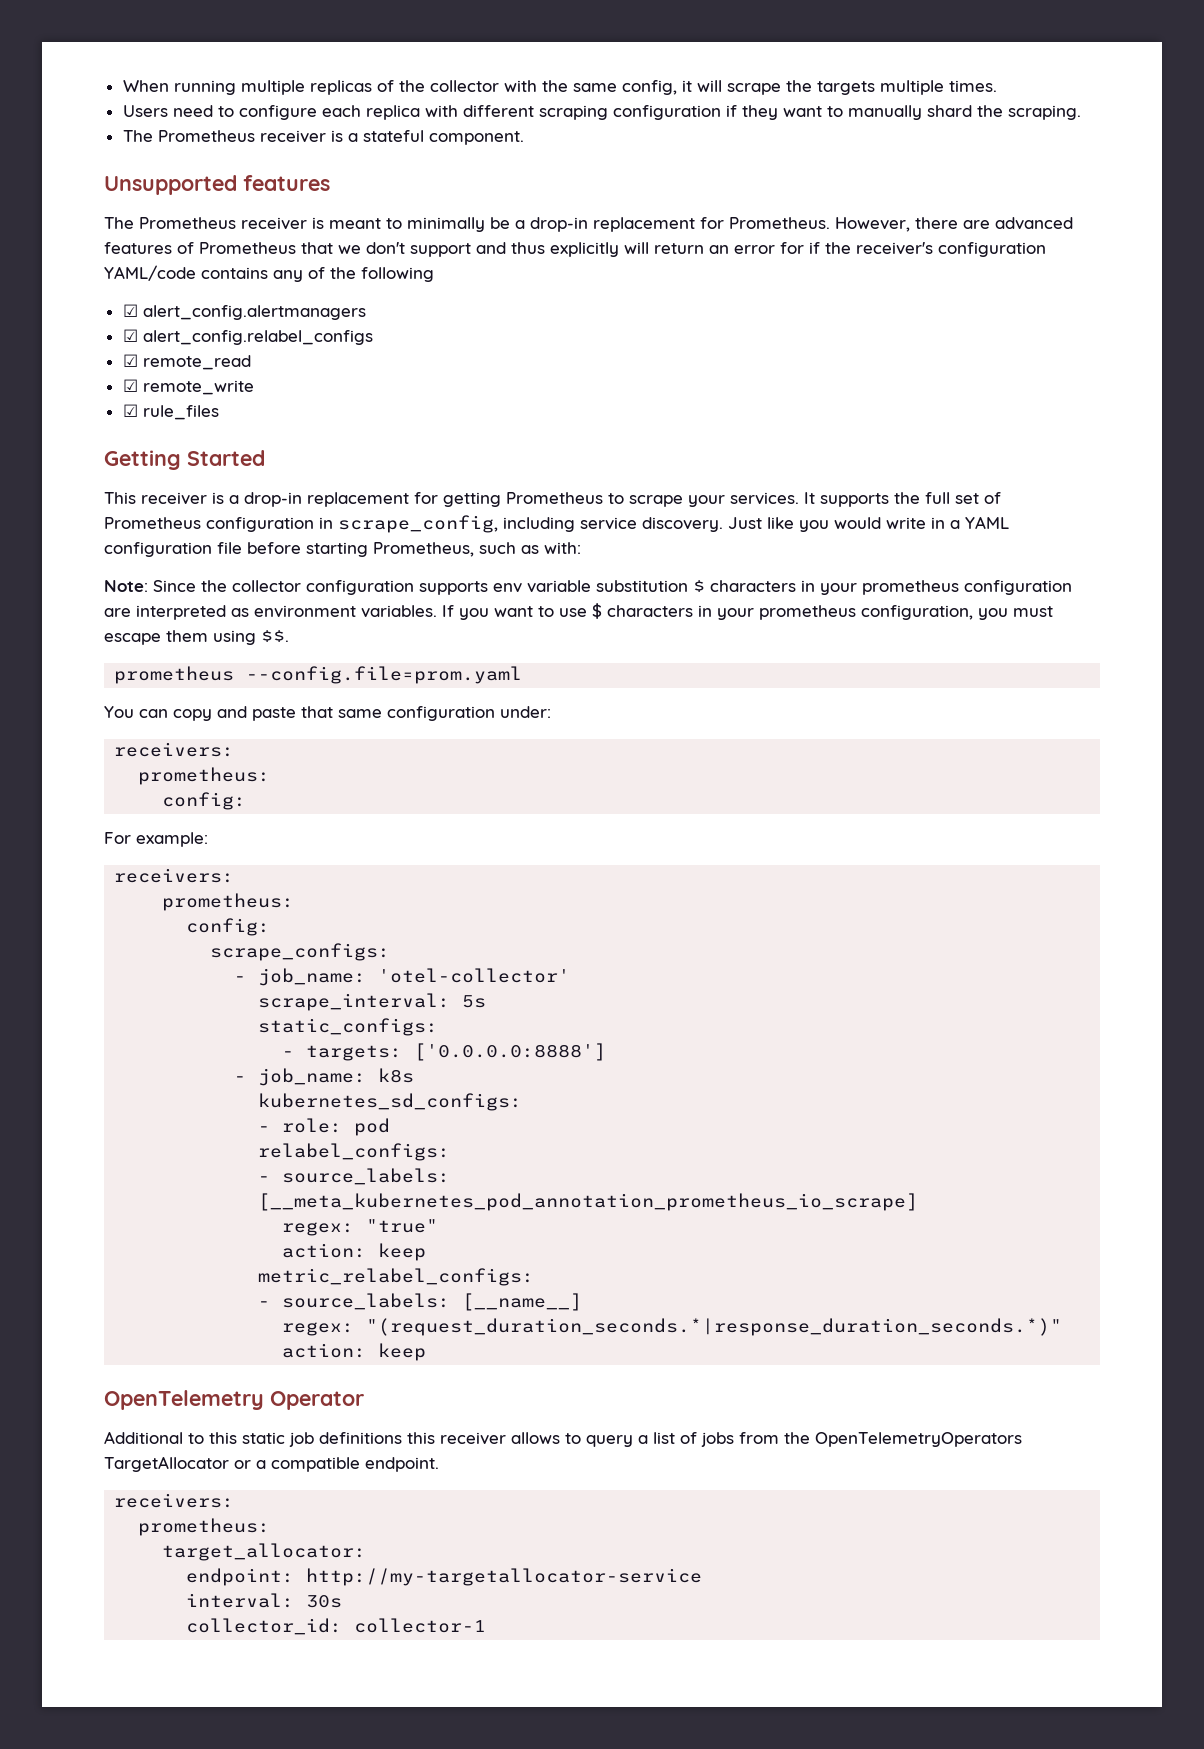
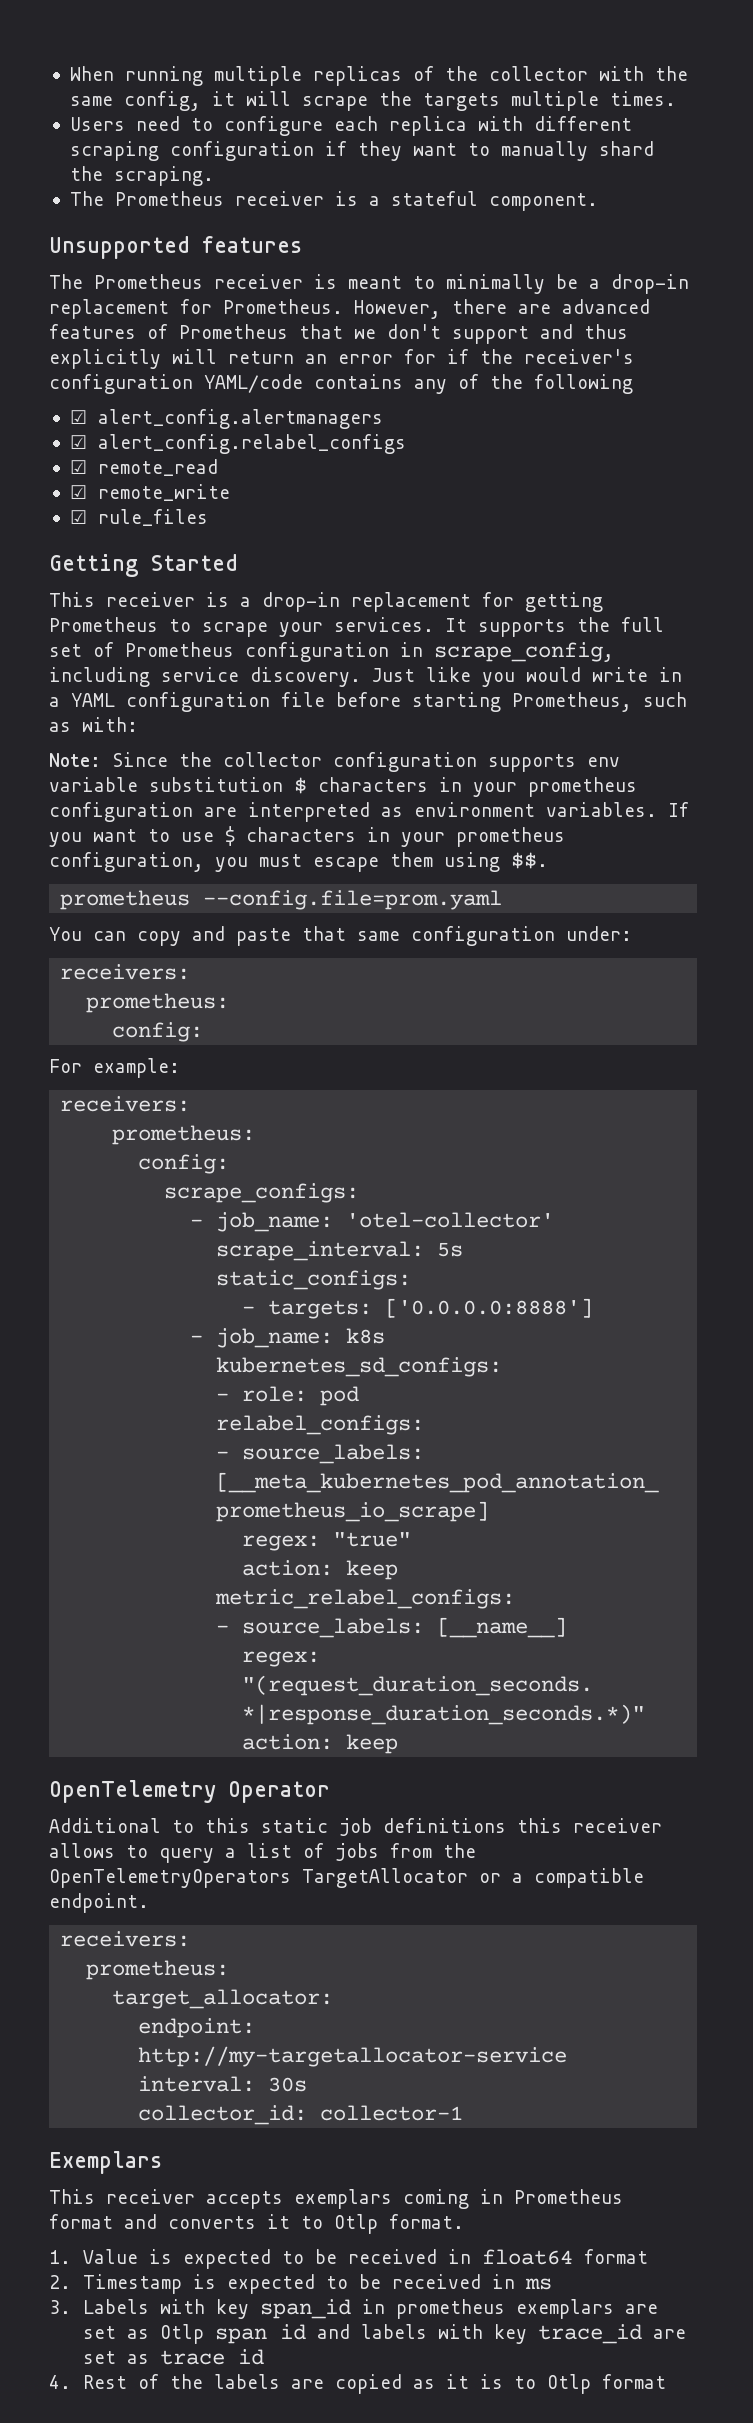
+ Exemplars
+ This receiver accepts exemplars coming in Prometheus format and converts it to Otlp format.
+ 1. Value is expected to be received in float64 format
+ 2. Timestamp is expected to be received in ms
+ 3. Labels with key span_id in prometheus exemplars are set as Otlp span id and labels with key trace_id are set as trace id
+ 4. Rest of the labels are copied as it is to Otlp format

